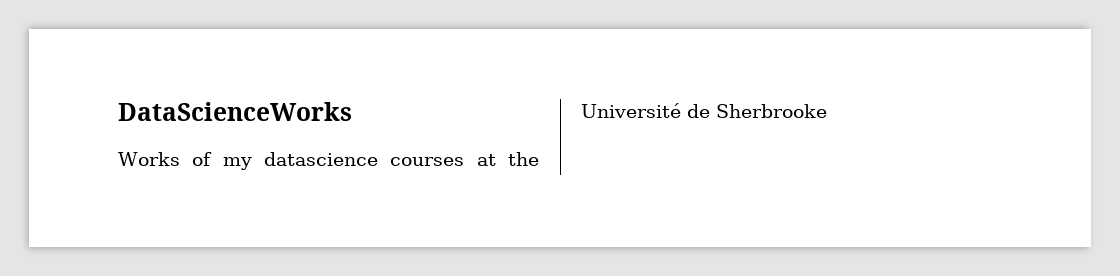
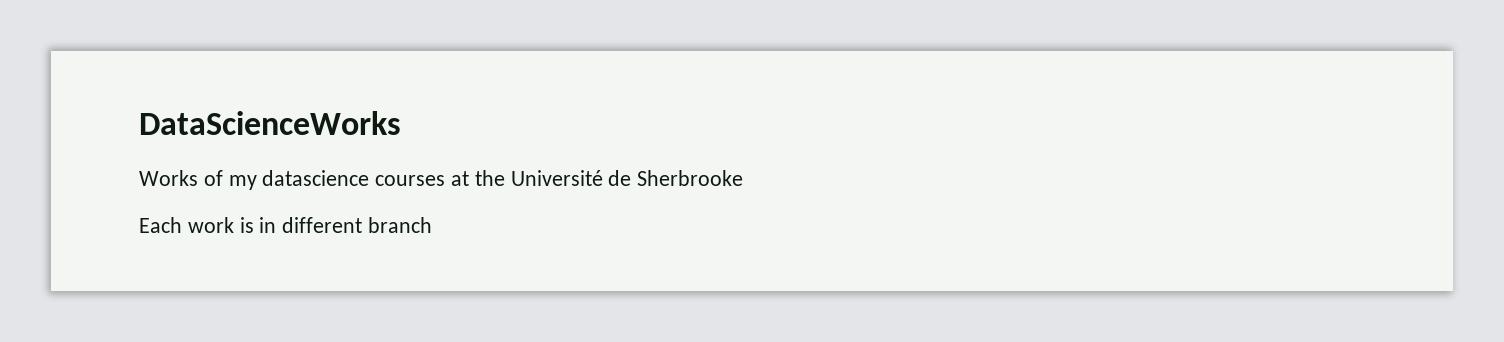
+ Each work is in different branch

